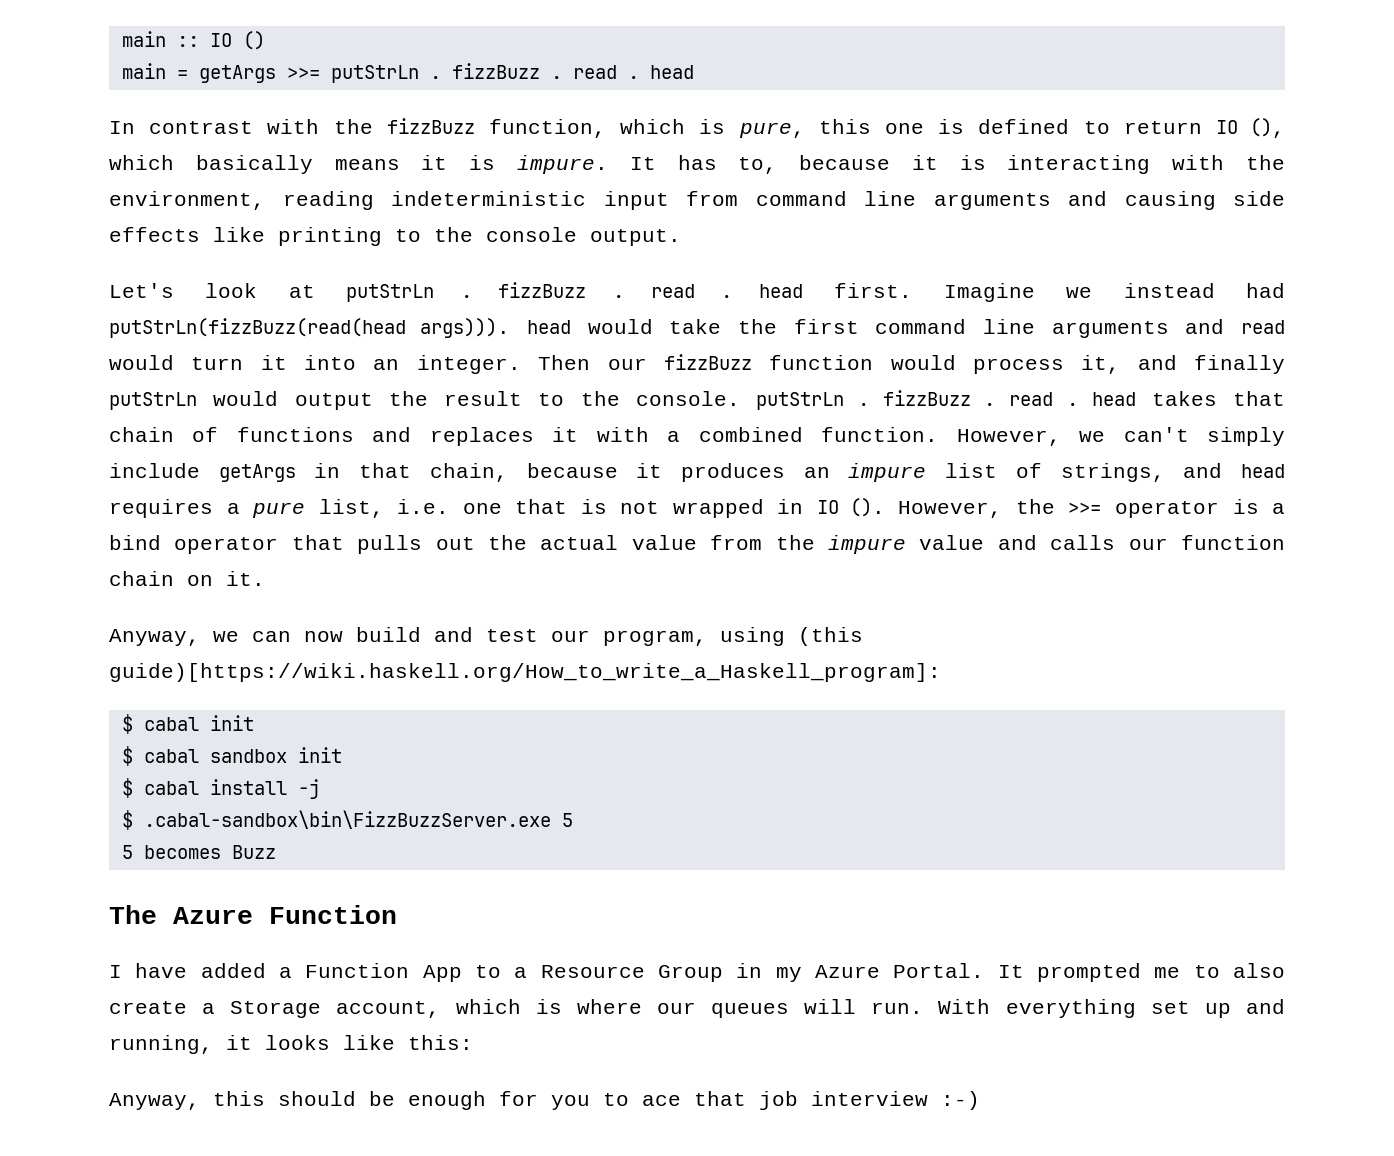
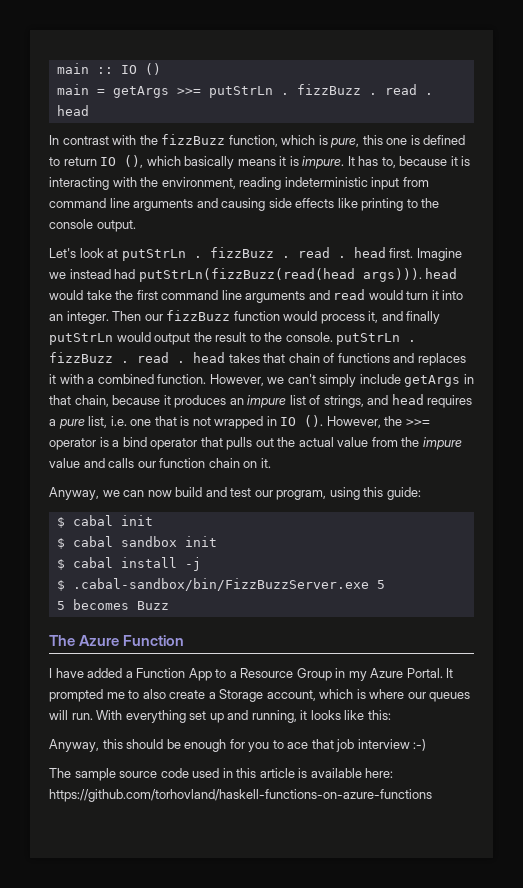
- Anyway, we can now build and test our program, using (this guide)[https://wiki.haskell.org/How_to_write_a_Haskell_program]:
+ Anyway, we can now build and test our program, using this guide:
- $ .cabal-sandbox\bin\FizzBuzzServer.exe 5
+ $ .cabal-sandbox/bin/FizzBuzzServer.exe 5
+ The sample source code used in this article is available here: https://github.com/torhovland/haskell-functions-on-azure-functions

